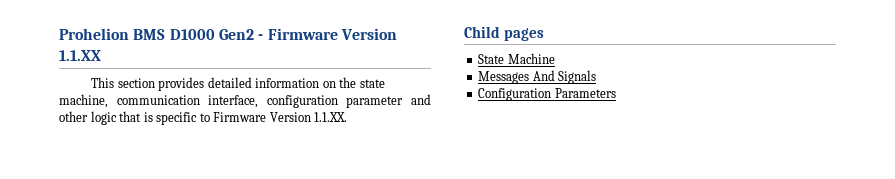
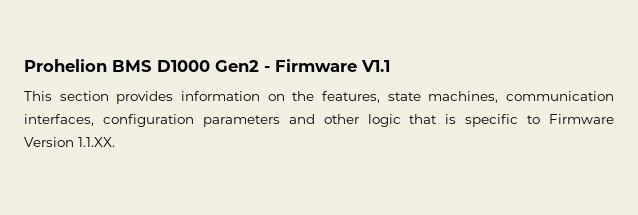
- Prohelion BMS D1000 Gen2 - Firmware Version 1.1.XX
+ Prohelion BMS D1000 Gen2 - Firmware V1.1
- This section provides detailed information on the state machine, communication interface, configuration parameter and other logic that is specific to Firmware Version 1.1.XX.
+ This section provides information on the features, state machines, communication interfaces, configuration parameters and other logic that is specific to Firmware Version 1.1.XX.
- Child pages
- State Machine
- Messages And Signals
- Configuration Parameters

